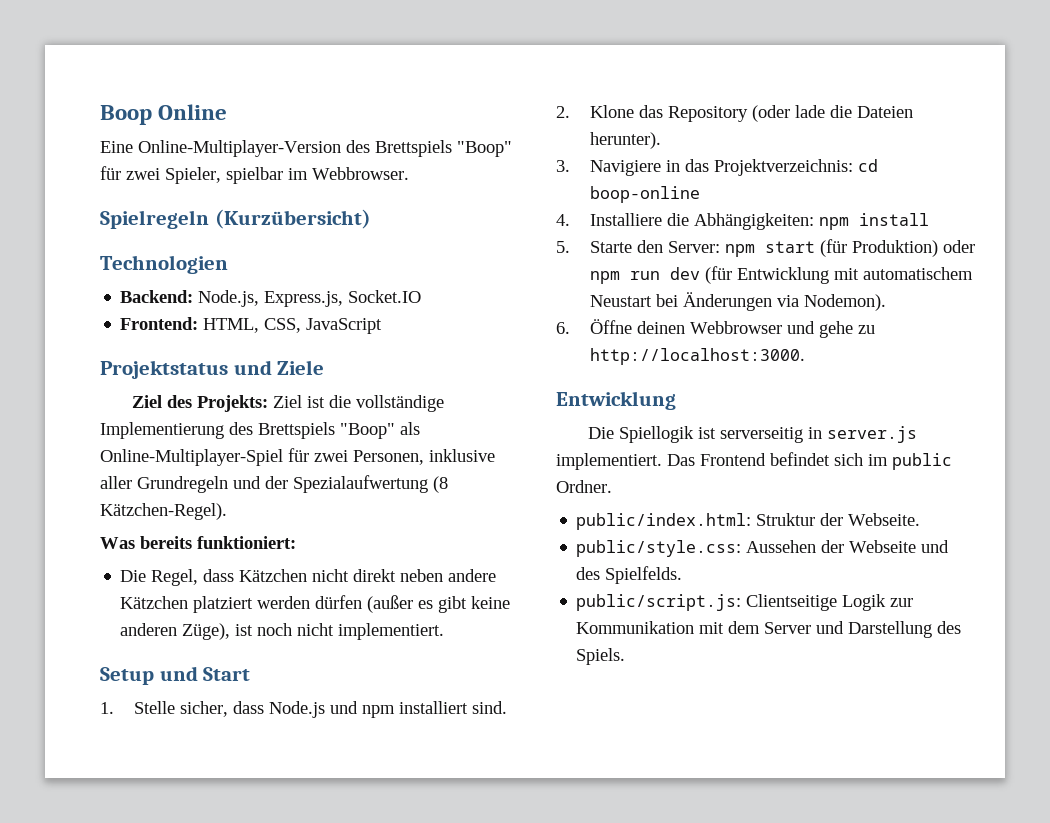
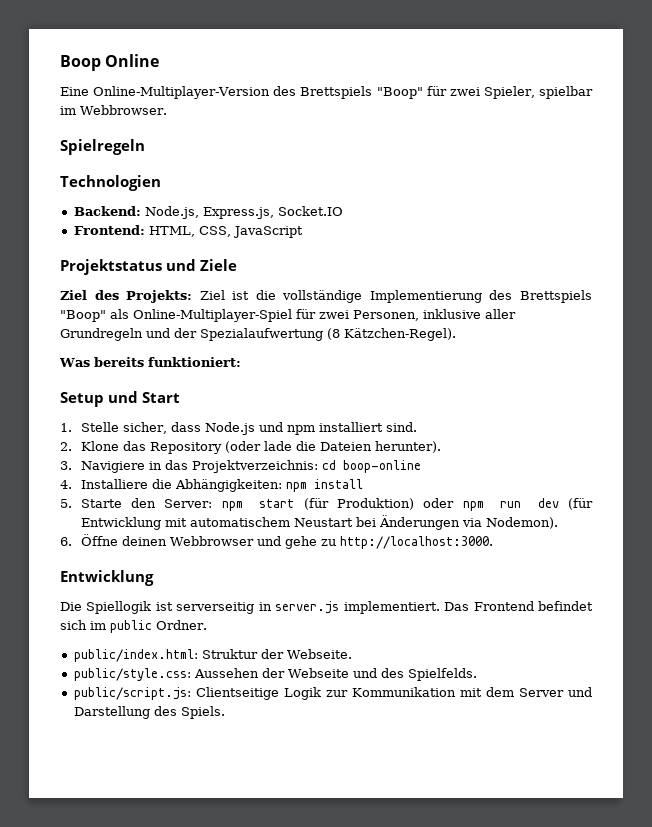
- Spielregeln (Kurzübersicht)
+ Spielregeln
- Die Regel, dass Kätzchen nicht direkt neben andere Kätzchen platziert werden dürfen (außer es gibt keine anderen Züge), ist noch nicht implementiert.

